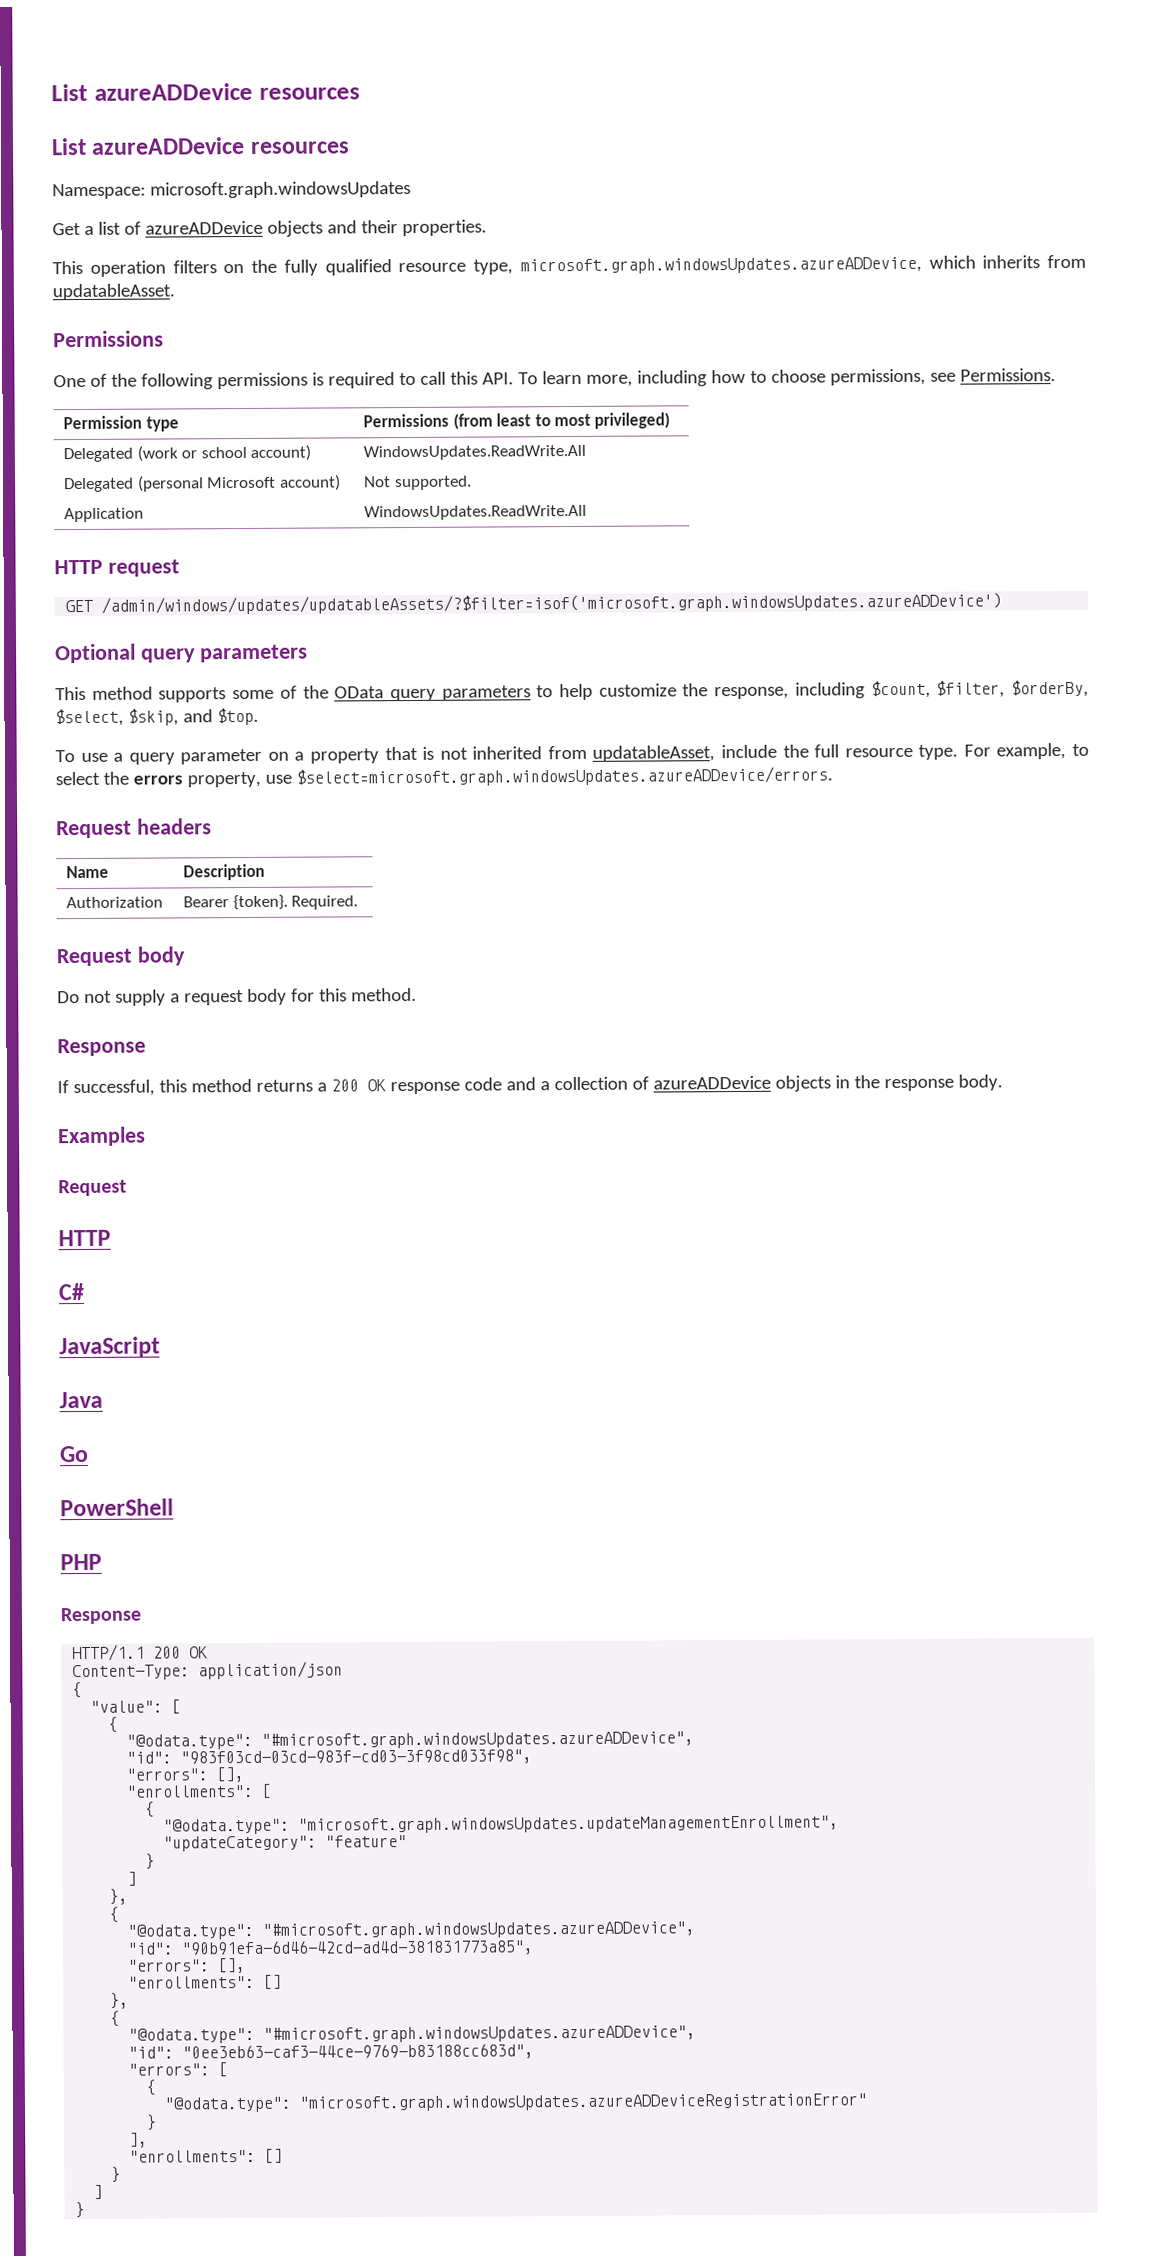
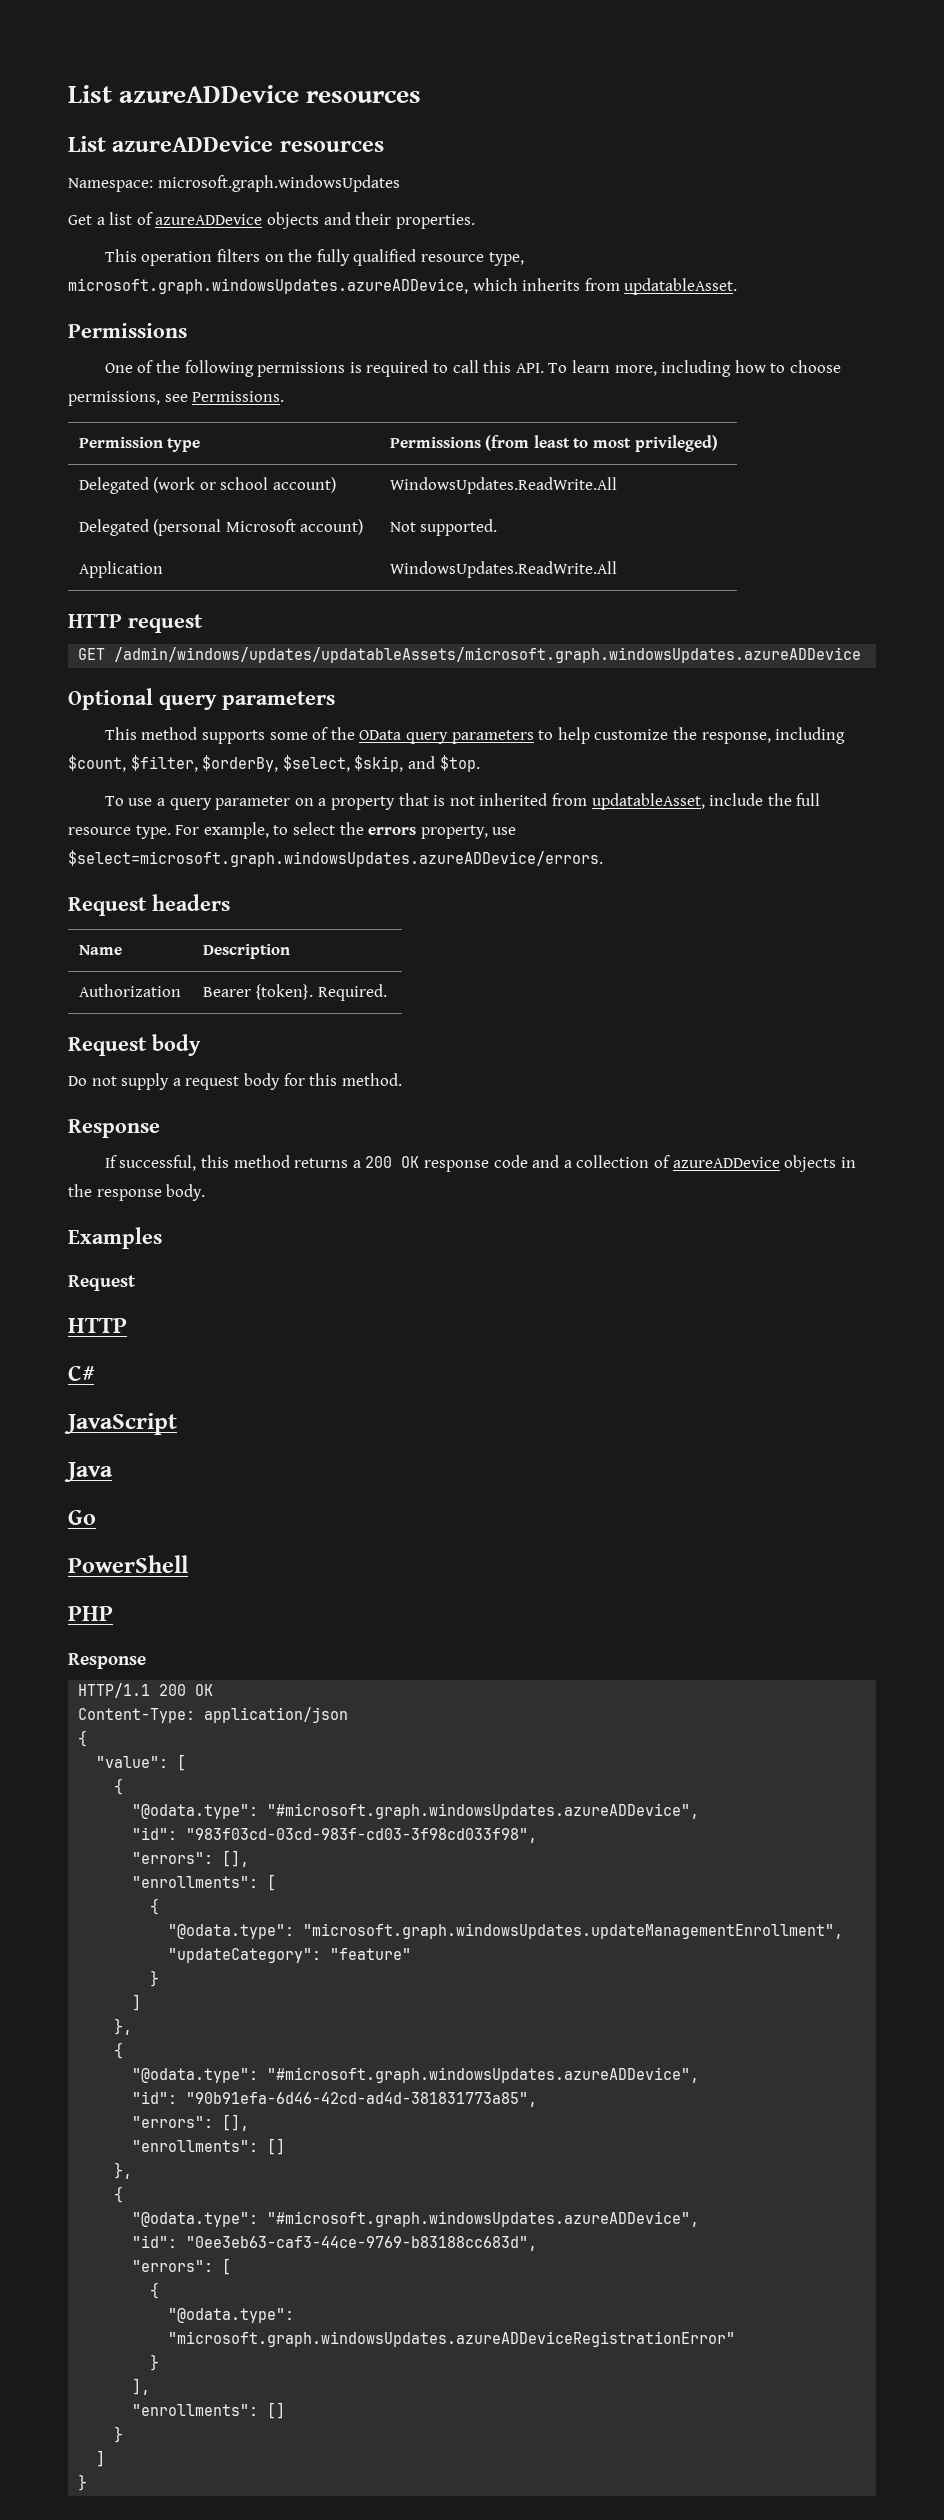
- GET /admin/windows/updates/updatableAssets/?$filter=isof('microsoft.graph.windowsUpdates.azureADDevice')
+ GET /admin/windows/updates/updatableAssets/microsoft.graph.windowsUpdates.azureADDevice

